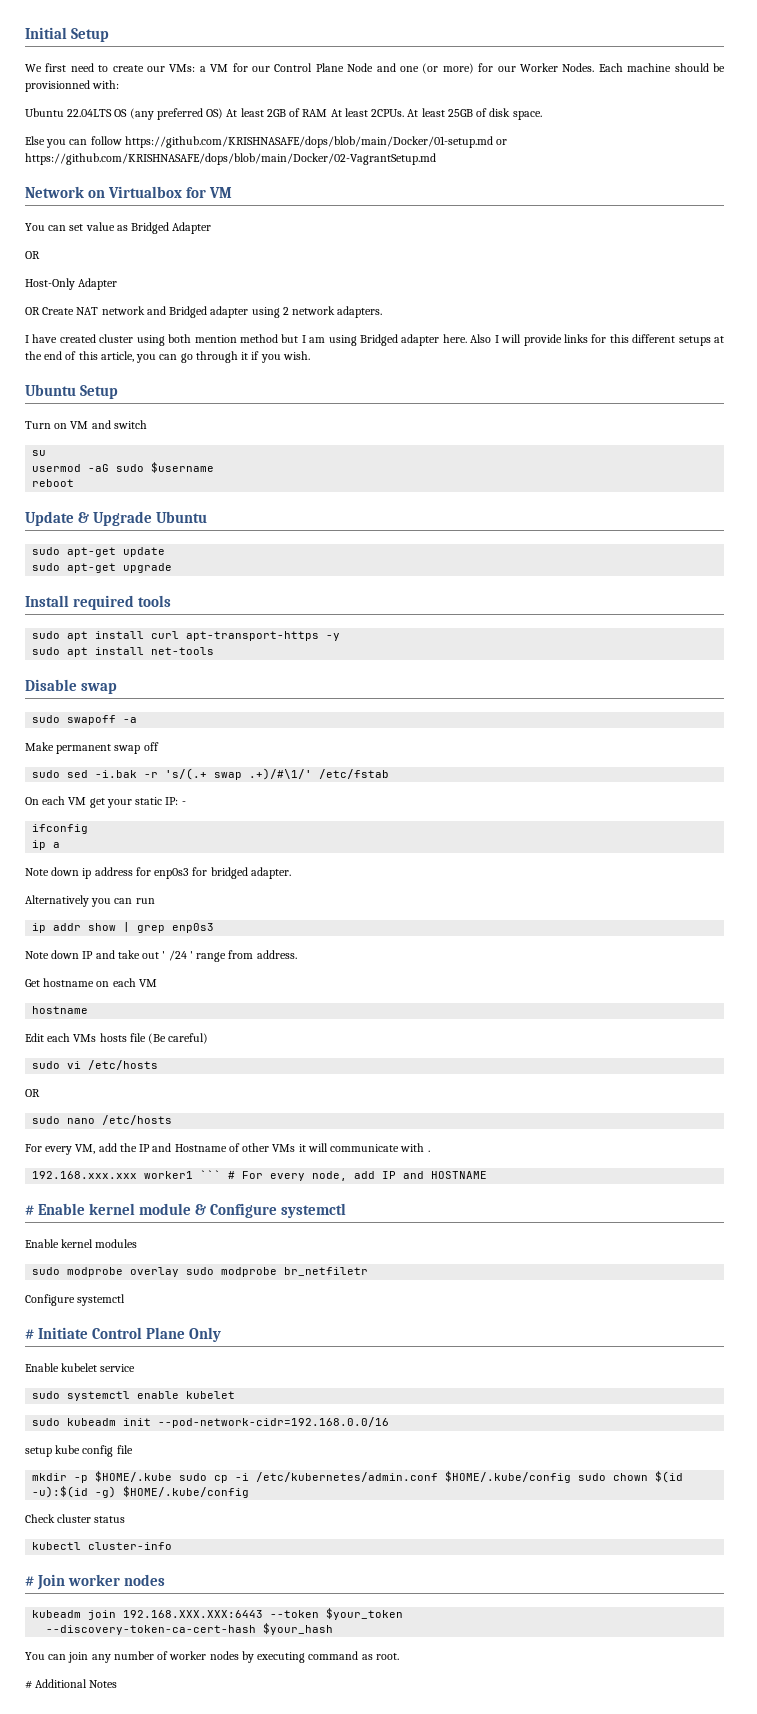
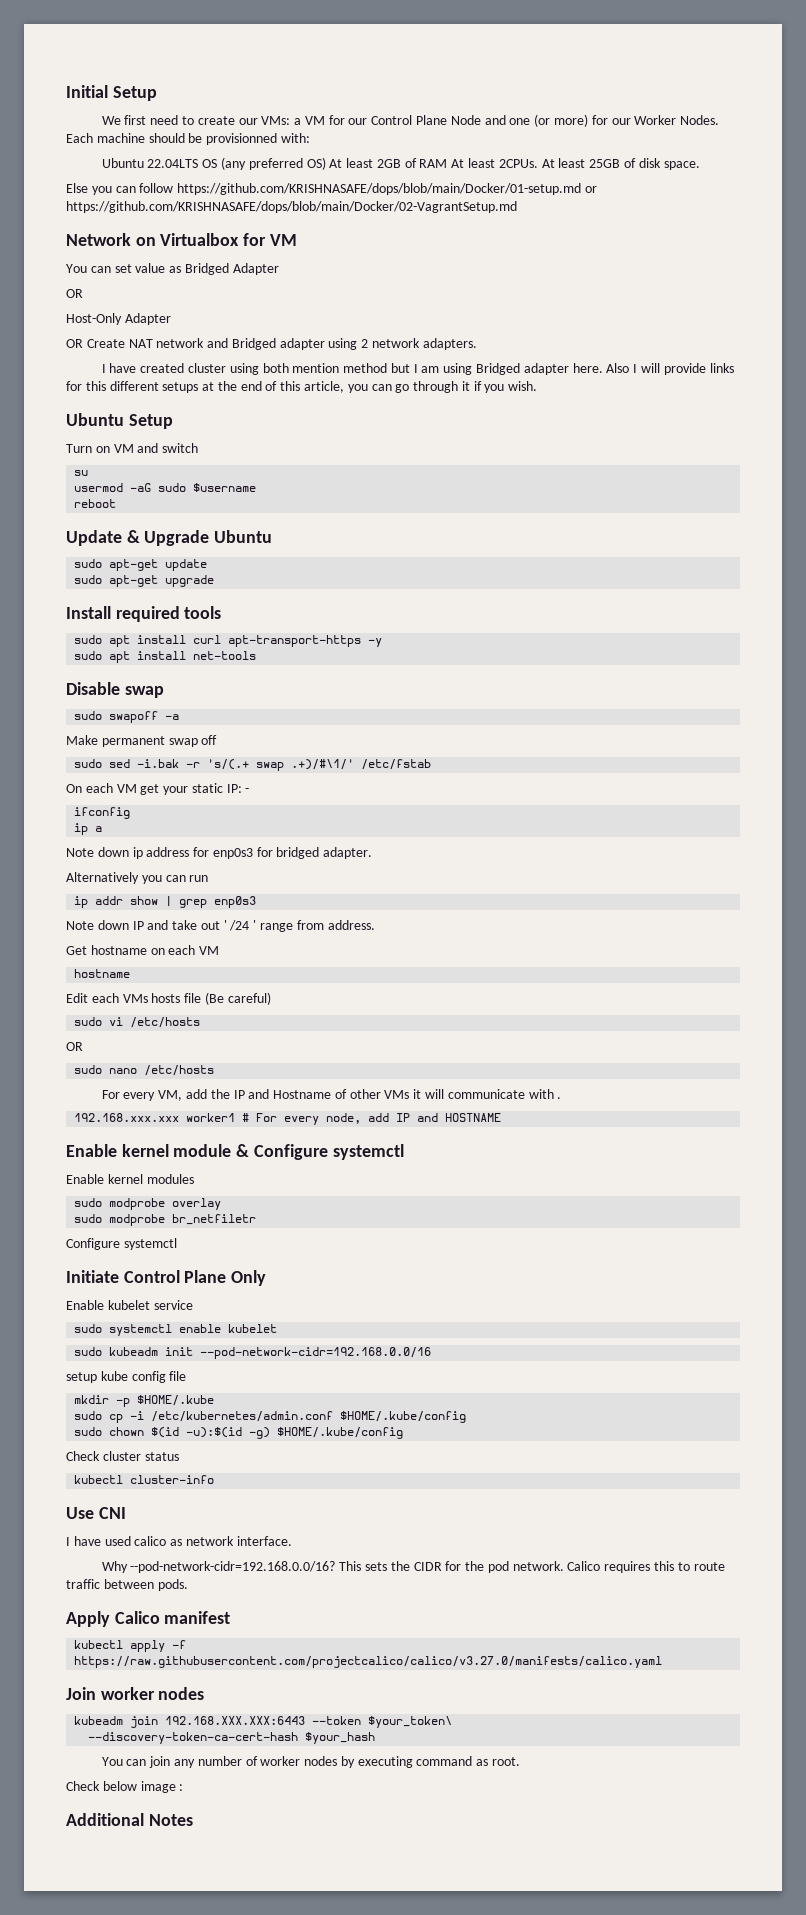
- 192.168.xxx.xxx worker1 ``` # For every node, add IP and HOSTNAME
+ 192.168.xxx.xxx worker1 # For every node, add IP and HOSTNAME
- # Enable kernel module & Configure systemctl
+ Enable kernel module & Configure systemctl
- sudo modprobe overlay sudo modprobe br_netfiletr
+ sudo modprobe overlay
+ sudo modprobe br_netfiletr
- # Initiate Control Plane Only
+ Initiate Control Plane Only
- mkdir -p $HOME/.kube sudo cp -i /etc/kubernetes/admin.conf $HOME/.kube/config sudo chown $(id -u):$(id -g) $HOME/.kube/config
+ mkdir -p $HOME/.kube
+ sudo cp -i /etc/kubernetes/admin.conf $HOME/.kube/config
+ sudo chown $(id -u):$(id -g) $HOME/.kube/config
- # Join worker nodes
+ Use CNI
+ I have used calico as network interface.
+ Why --pod-network-cidr=192.168.0.0/16? This sets the CIDR for the pod network. Calico requires this to route traffic between pods.
+ Apply Calico manifest
+ kubectl apply -f https://raw.githubusercontent.com/projectcalico/calico/v3.27.0/manifests/calico.yaml
+ Join worker nodes
- kubeadm join 192.168.XXX.XXX:6443 --token $your_token
+ kubeadm join 192.168.XXX.XXX:6443 --token $your_token\
- # Additional Notes
+ Check below image :
+ Additional Notes

